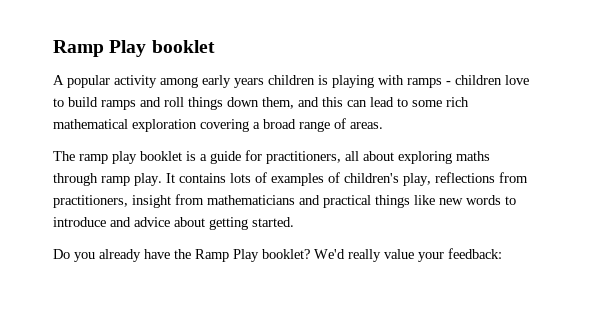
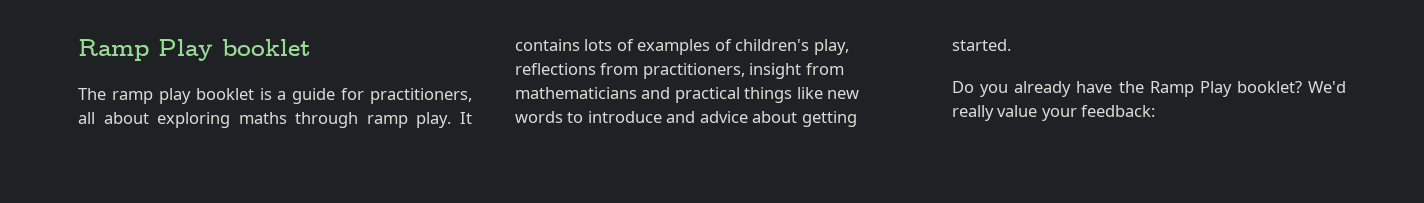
- A popular activity among early years children is playing with ramps - children love to build ramps and roll things down them, and this can lead to some rich mathematical exploration covering a broad range of areas.

